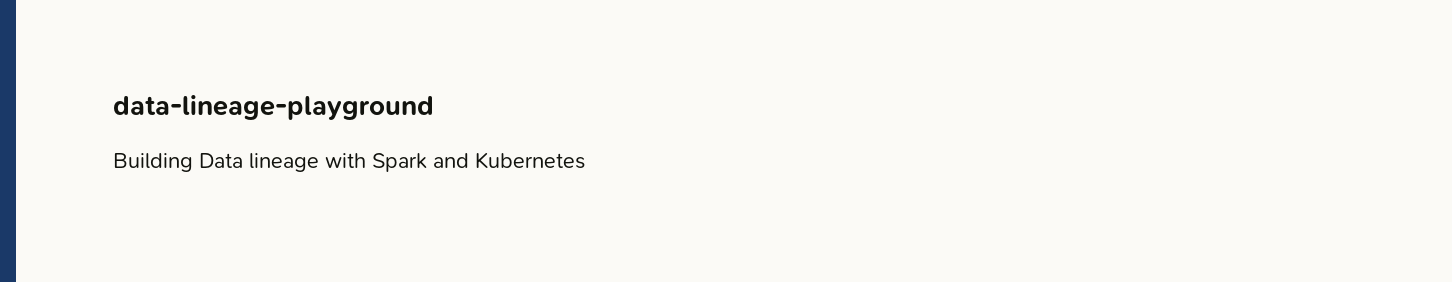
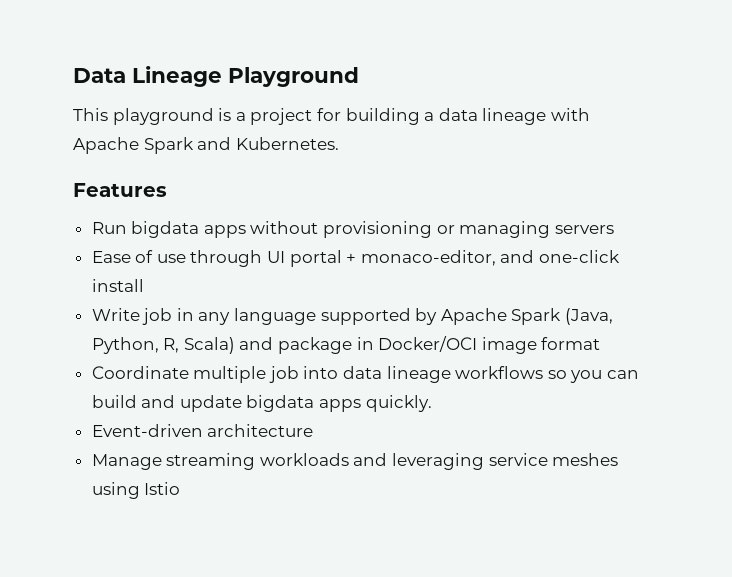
- data-lineage-playground
- Building Data lineage with Spark and Kubernetes
+ Data Lineage Playground
+ This playground is a project for building a data lineage with Apache Spark and Kubernetes.
+ Features
+ Run bigdata apps without provisioning or managing servers
+ Ease of use through UI portal + monaco-editor, and one-click install
+ Write job in any language supported by Apache Spark (Java, Python, R, Scala) and package in Docker/OCI image format
+ Coordinate multiple job into data lineage workflows so you can build and update bigdata apps quickly.
+ Event-driven architecture
+ Manage streaming workloads and leveraging service meshes using Istio

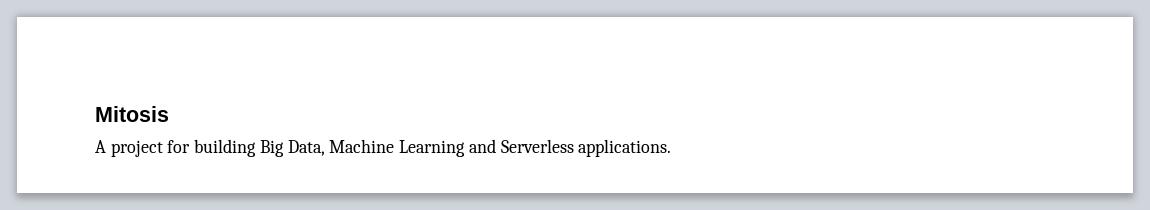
- Data Lineage Playground
- This playground is a project for building a data lineage with Apache Spark and Kubernetes.
- Features
- Run bigdata apps without provisioning or managing servers
- Ease of use through UI portal + monaco-editor, and one-click install
- Write job in any language supported by Apache Spark (Java, Python, R, Scala) and package in Docker/OCI image format
- Coordinate multiple job into data lineage workflows so you can build and update bigdata apps quickly.
- Event-driven architecture
- Manage streaming workloads and leveraging service meshes using Istio
+ Mitosis
+ A project for building Big Data, Machine Learning and Serverless applications.

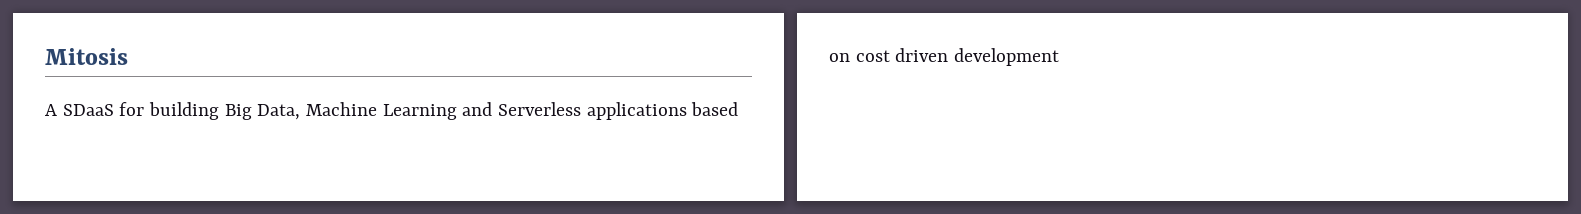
- A project for building Big Data, Machine Learning and Serverless applications.
+ A SDaaS for building Big Data, Machine Learning and Serverless applications based on cost driven development

